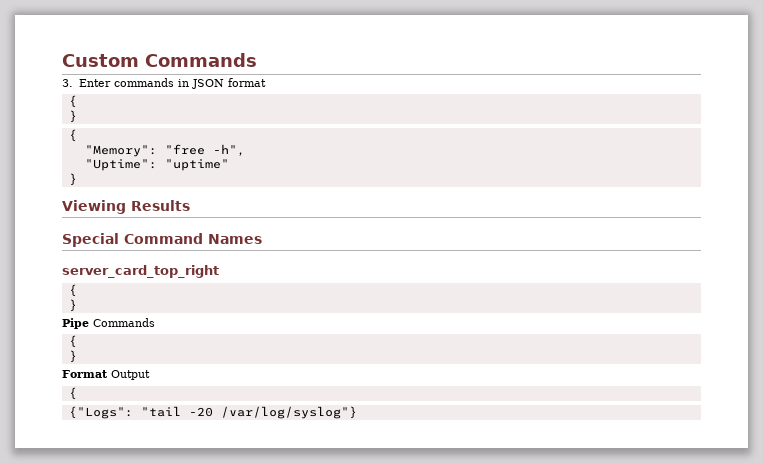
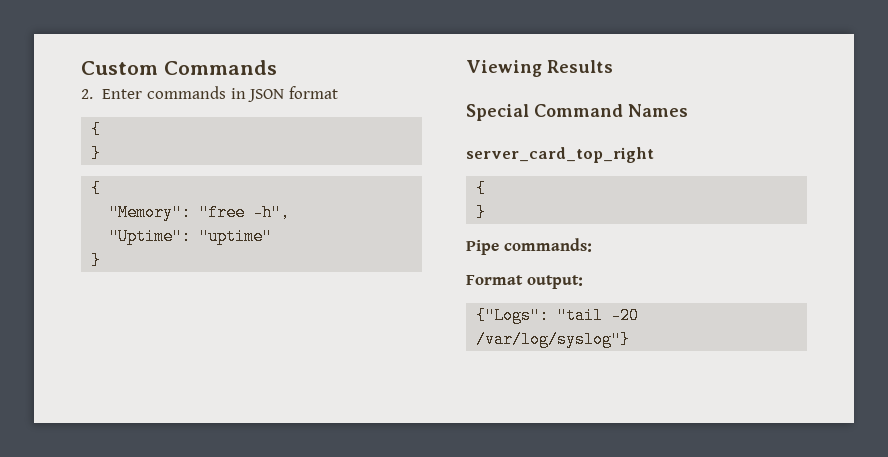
- 3. Enter commands in JSON format
+ 2. Enter commands in JSON format
- Pipe Commands
- {
- }
+ Pipe commands:
- Format Output
- {
+ Format output:

